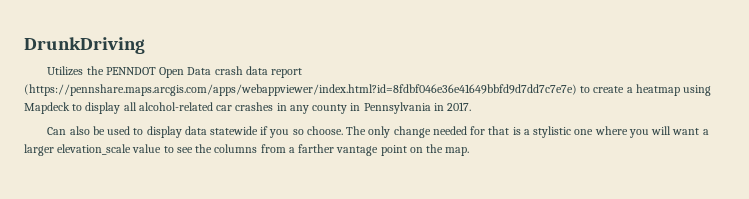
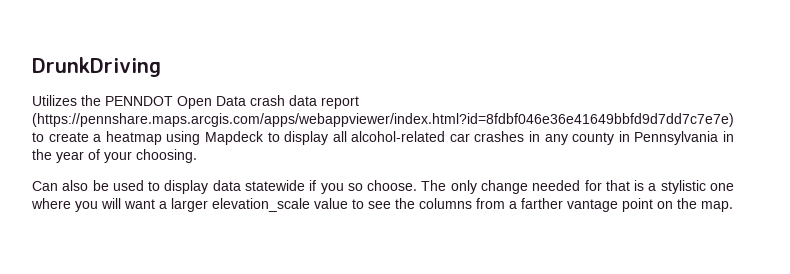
- Utilizes the PENNDOT Open Data crash data report (https://pennshare.maps.arcgis.com/apps/webappviewer/index.html?id=8fdbf046e36e41649bbfd9d7dd7c7e7e) to create a heatmap using Mapdeck to display all alcohol-related car crashes in any county in Pennsylvania in 2017.
+ Utilizes the PENNDOT Open Data crash data report (https://pennshare.maps.arcgis.com/apps/webappviewer/index.html?id=8fdbf046e36e41649bbfd9d7dd7c7e7e) to create a heatmap using Mapdeck to display all alcohol-related car crashes in any county in Pennsylvania in the year of your choosing.

